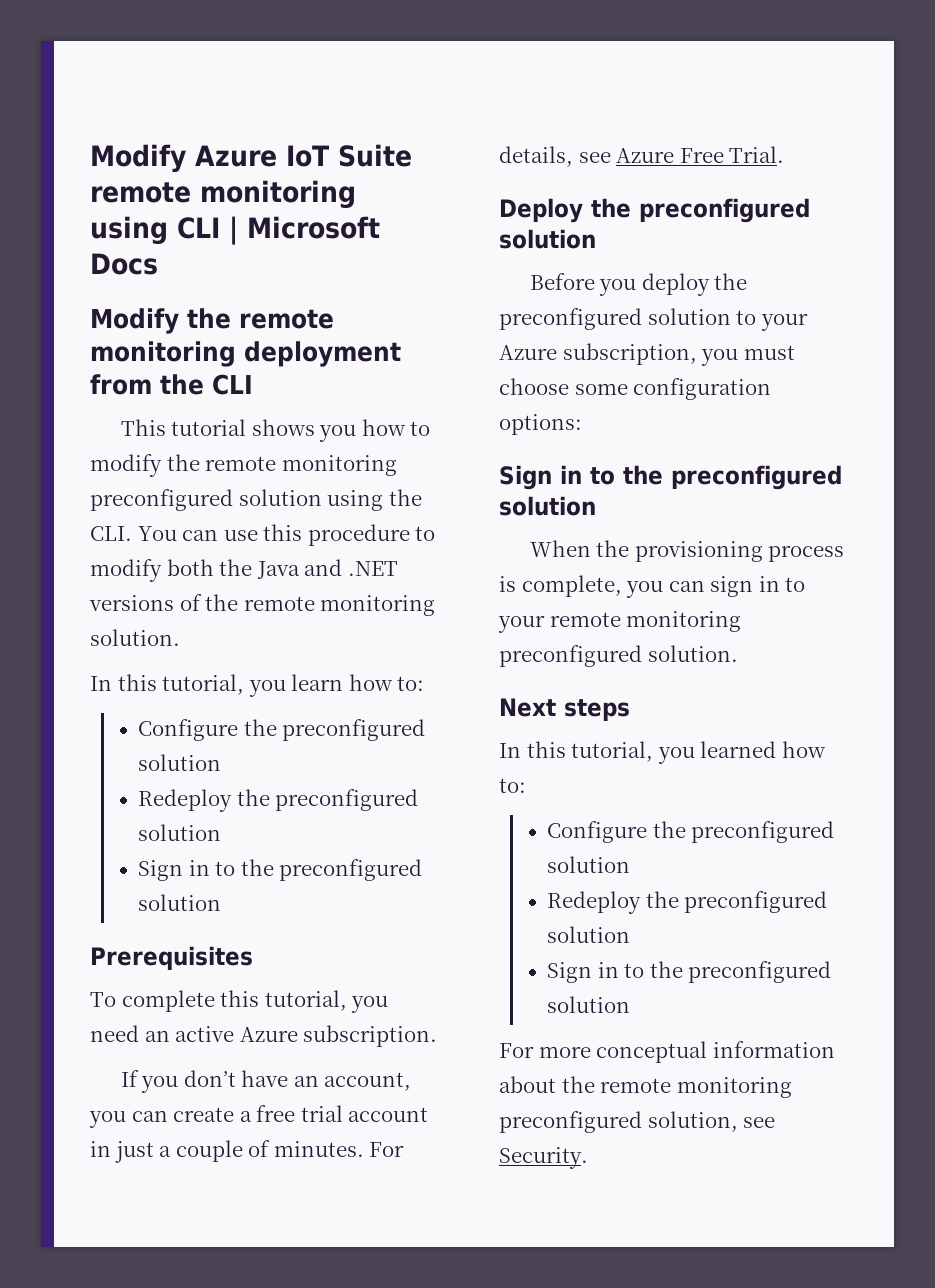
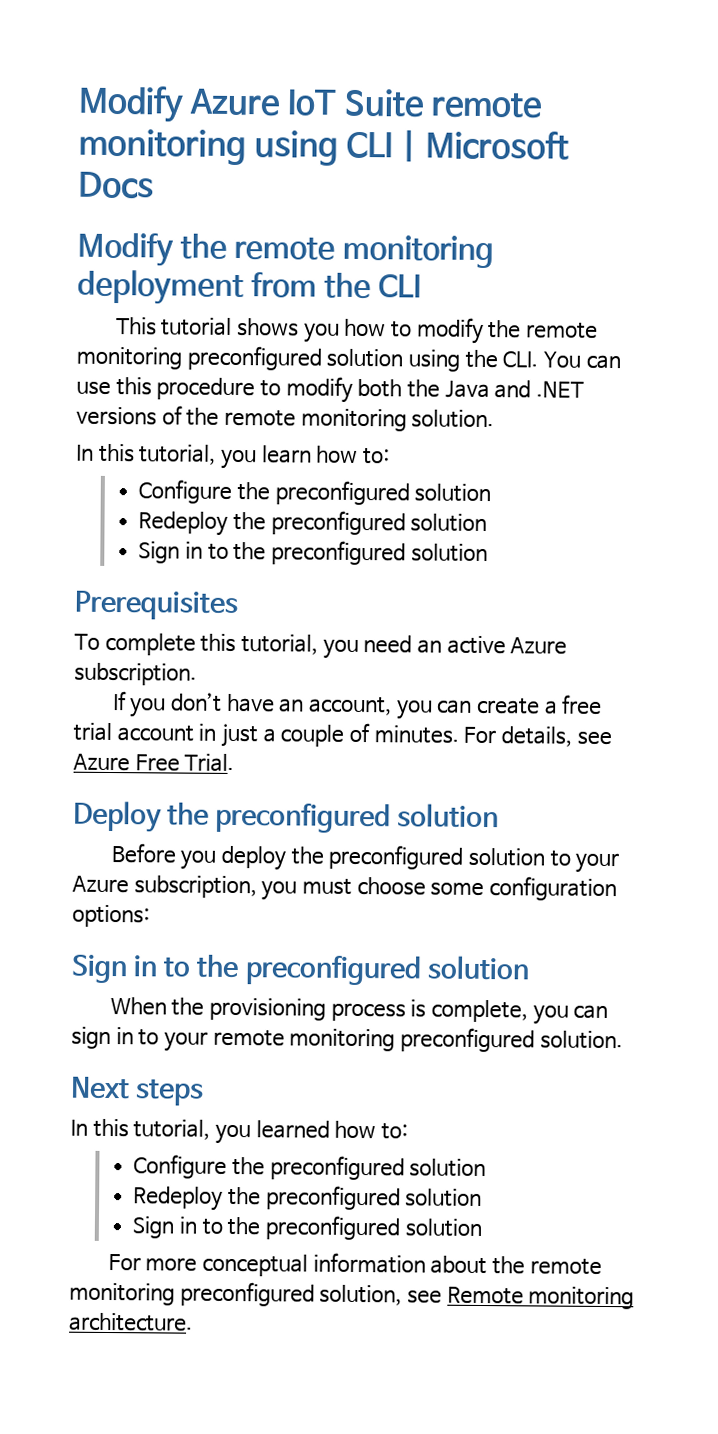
- For more conceptual information about the remote monitoring preconfigured solution, see Security.
+ For more conceptual information about the remote monitoring preconfigured solution, see Remote monitoring architecture.

